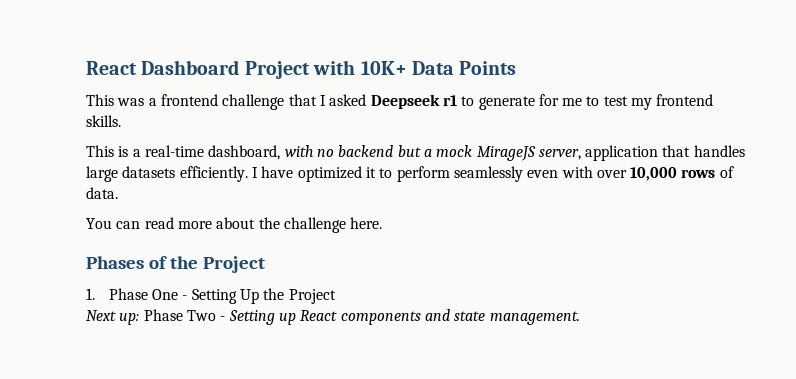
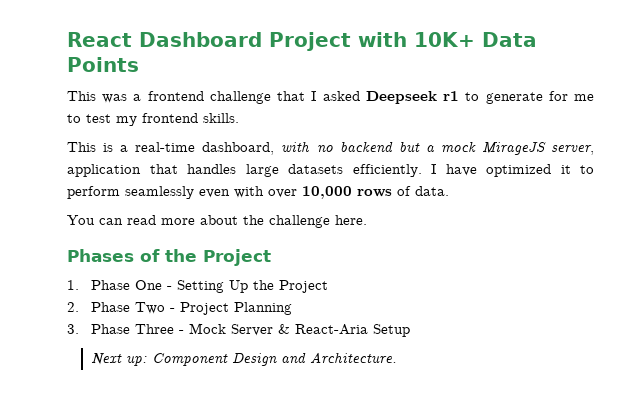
- Next up: Phase Two - Setting up React components and state management.
+ 2. Phase Two - Project Planning
+ 3. Phase Three - Mock Server & React-Aria Setup
+ Next up: Component Design and Architecture.

